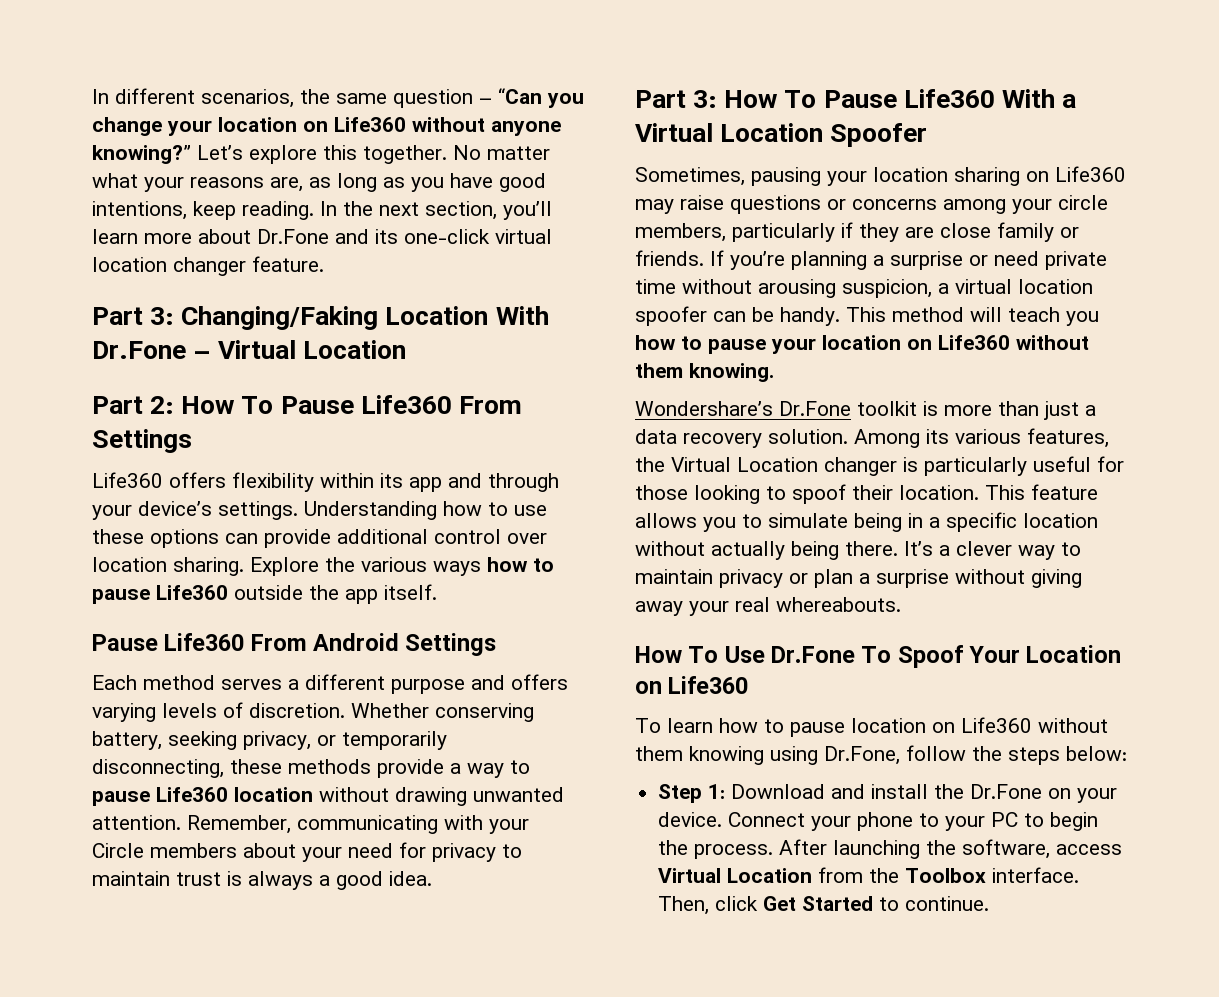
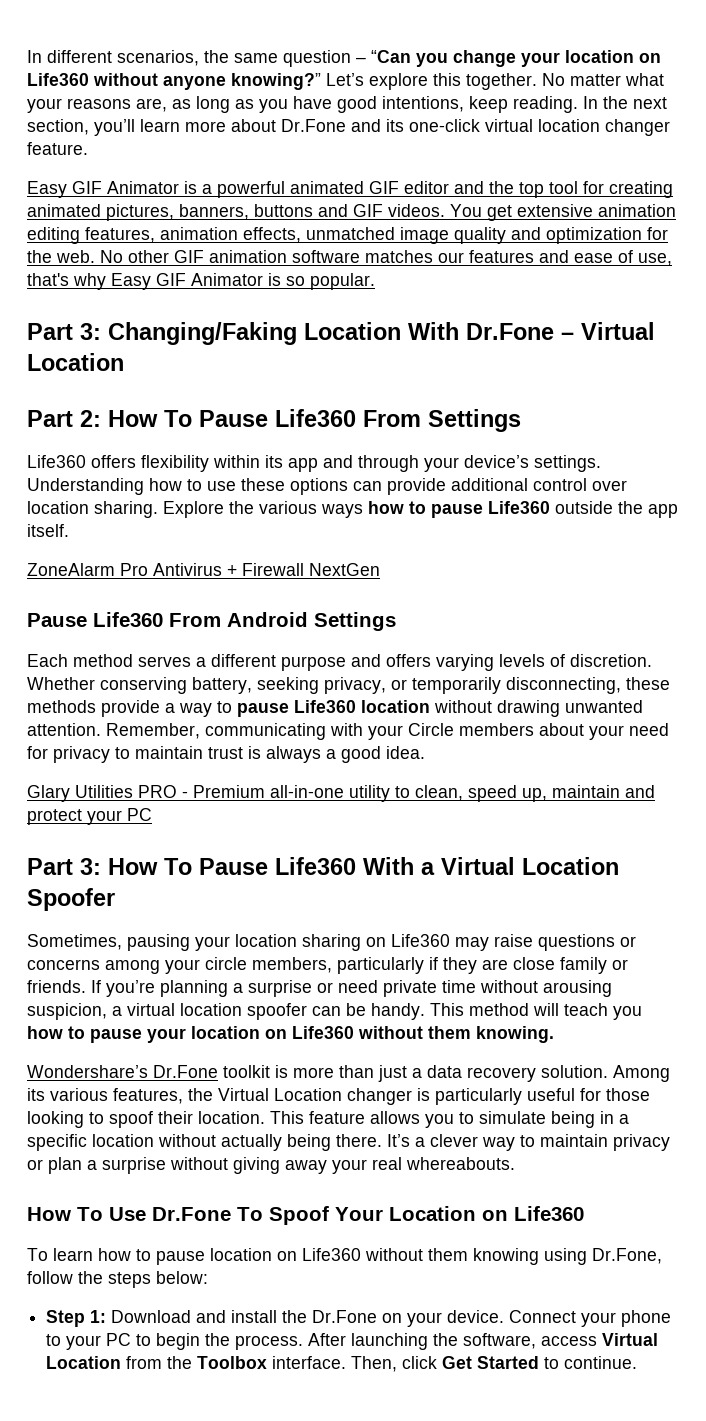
+ Easy GIF Animator is a powerful animated GIF editor and the top tool for creating animated pictures, banners, buttons and GIF videos. You get extensive animation editing features, animation effects, unmatched image quality and optimization for the web. No other GIF animation software matches our features and ease of use, that's why Easy GIF Animator is so popular.
+ ZoneAlarm Pro Antivirus + Firewall NextGen
+ Glary Utilities PRO - Premium all-in-one utility to clean, speed up, maintain and protect your PC

